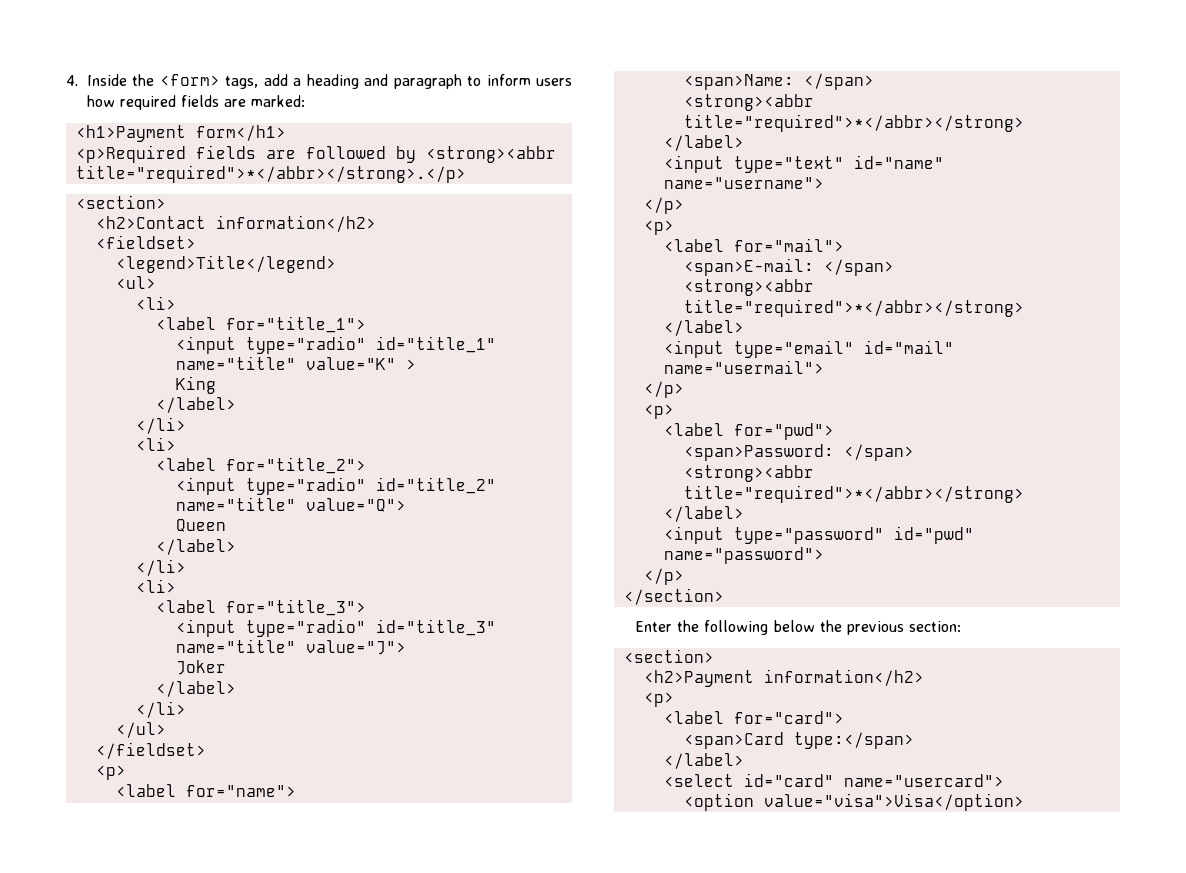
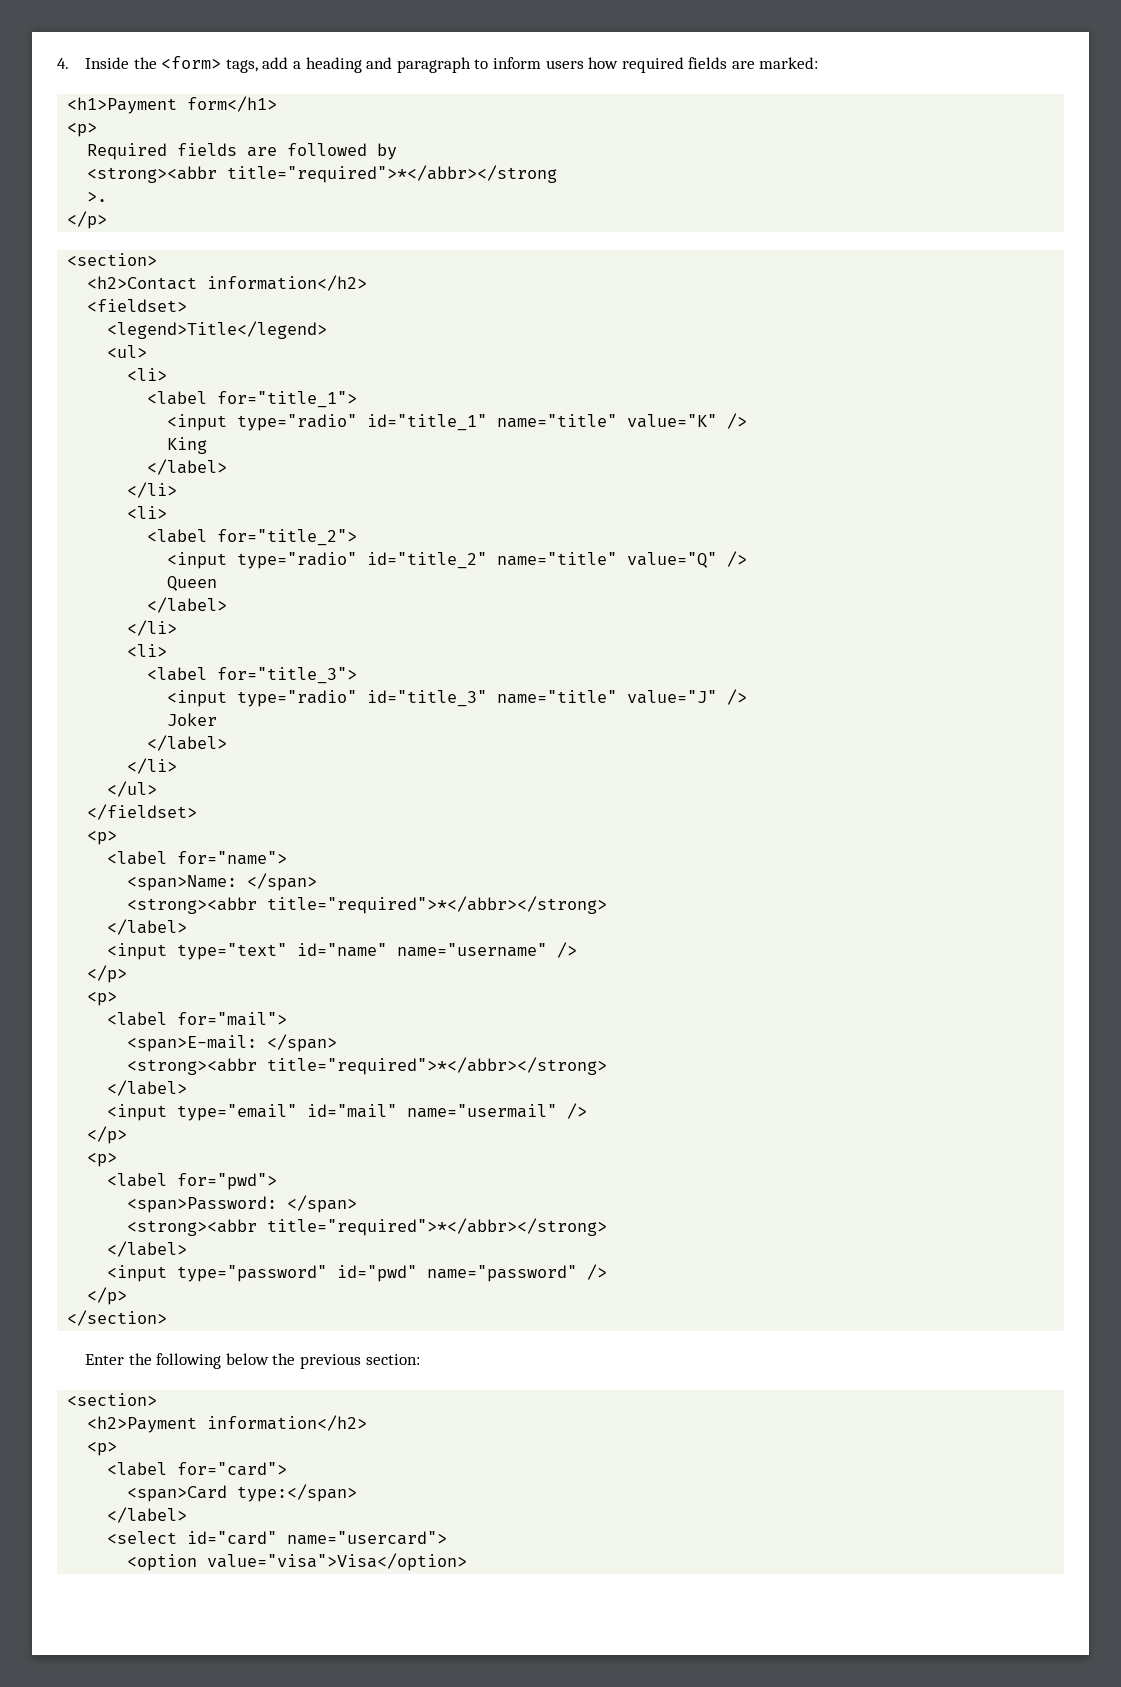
  <h1>Payment form</h1>
- <p>Required fields are followed by <strong><abbr title="required">*</abbr></strong>.</p>
+ <p>
+ Required fields are followed by
+ <strong><abbr title="required">*</abbr></strong
+ >.
+ </p>
- <input type="radio" id="title_1" name="title" value="K" >
+ <input type="radio" id="title_1" name="title" value="K" />
- <input type="radio" id="title_2" name="title" value="Q">
+ <input type="radio" id="title_2" name="title" value="Q" />
- <input type="radio" id="title_3" name="title" value="J">
+ <input type="radio" id="title_3" name="title" value="J" />
- <input type="text" id="name" name="username">
+ <input type="text" id="name" name="username" />
- <input type="email" id="mail" name="usermail">
+ <input type="email" id="mail" name="usermail" />
- <input type="password" id="pwd" name="password">
+ <input type="password" id="pwd" name="password" />

